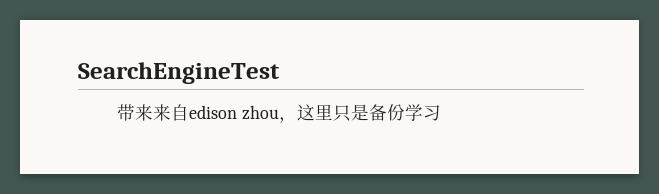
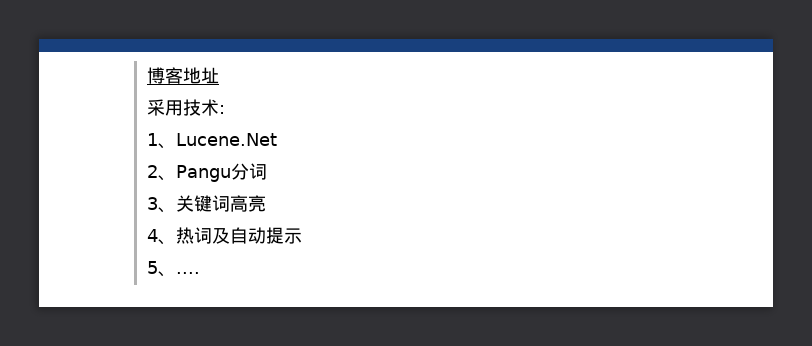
- SearchEngineTest
- 带来来自edison zhou，这里只是备份学习
+ 博客地址
+ 采用技术:
+ 1、Lucene.Net
+ 2、Pangu分词
+ 3、关键词高亮
+ 4、热词及自动提示
+ 5、....

